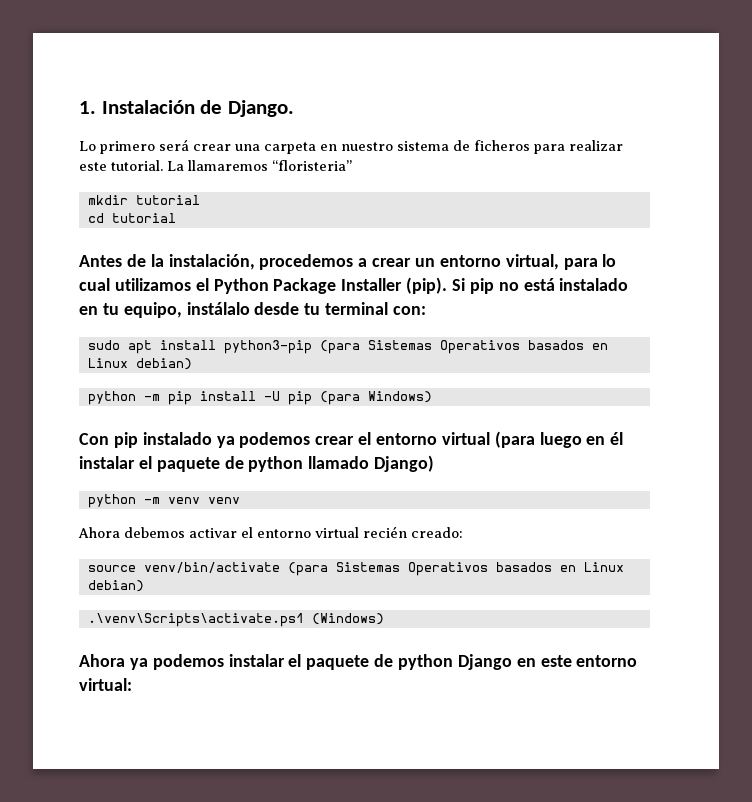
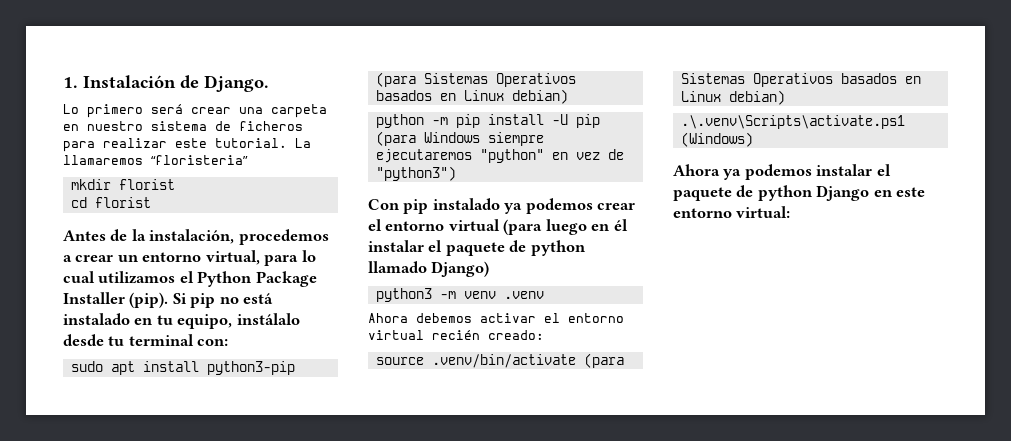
- mkdir tutorial
+ mkdir florist
- cd tutorial
+ cd florist
- python -m pip install -U pip (para Windows)
+ python -m pip install -U pip (para Windows siempre ejecutaremos "python" en vez de "python3")
- python -m venv venv
+ python3 -m venv .venv
- source venv/bin/activate (para Sistemas Operativos basados en Linux debian)
- .\venv\Scripts\activate.ps1 (Windows)
+ source .venv/bin/activate (para Sistemas Operativos basados en Linux debian)
+ .\.venv\Scripts\activate.ps1 (Windows)

